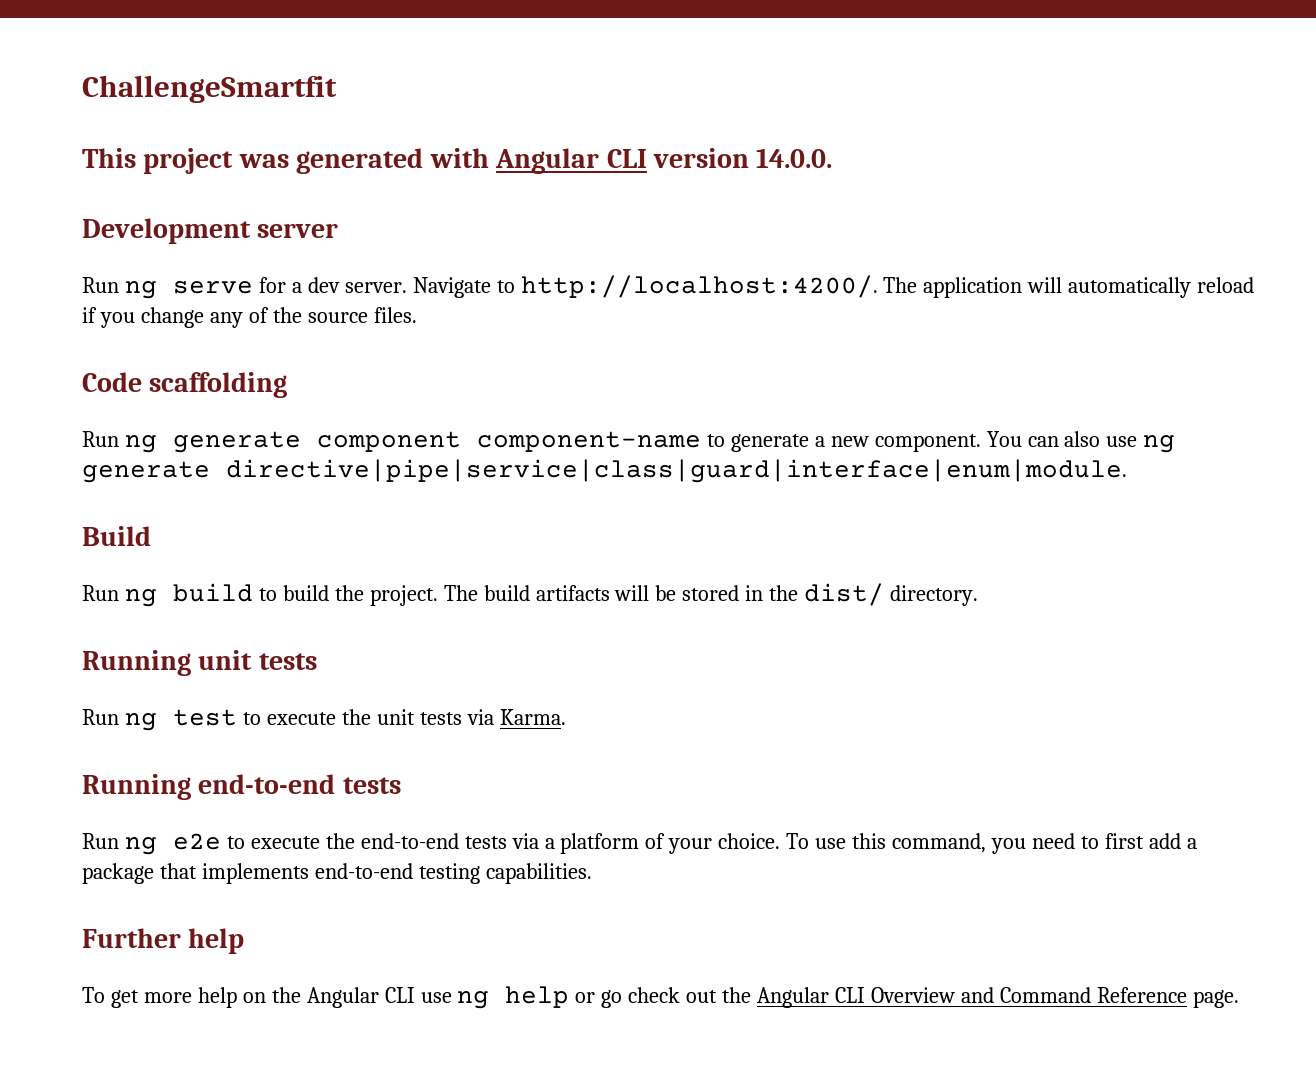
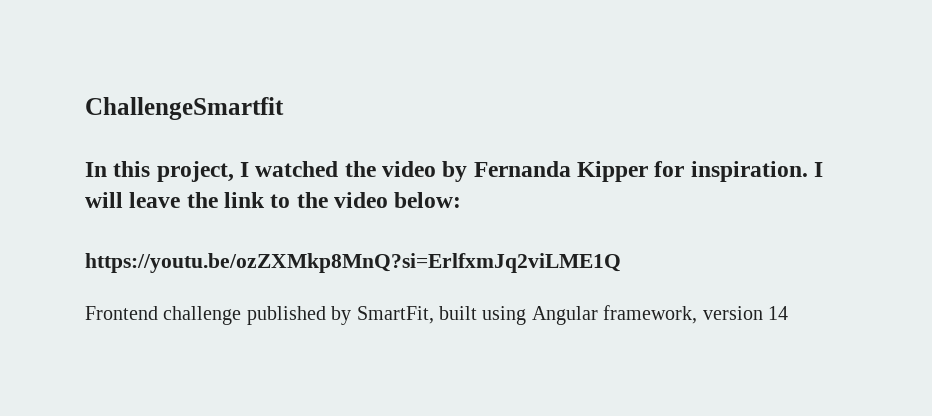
- This project was generated with Angular CLI version 14.0.0.
- Development server
- Run ng serve for a dev server. Navigate to http://localhost:4200/. The application will automatically reload if you change any of the source files.
- Code scaffolding
- Run ng generate component component-name to generate a new component. You can also use ng generate directive|pipe|service|class|guard|interface|enum|module.
- Build
- Run ng build to build the project. The build artifacts will be stored in the dist/ directory.
- Running unit tests
- Run ng test to execute the unit tests via Karma.
- Running end-to-end tests
- Run ng e2e to execute the end-to-end tests via a platform of your choice. To use this command, you need to first add a package that implements end-to-end testing capabilities.
- Further help
- To get more help on the Angular CLI use ng help or go check out the Angular CLI Overview and Command Reference page.
+ In this project, I watched the video by Fernanda Kipper for inspiration. I will leave the link to the video below:
+ https://youtu.be/ozZXMkp8MnQ?si=ErlfxmJq2viLME1Q
+ Frontend challenge published by SmartFit, built using Angular framework, version 14

